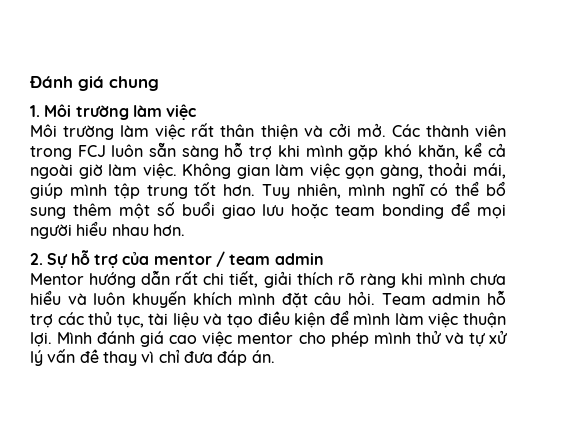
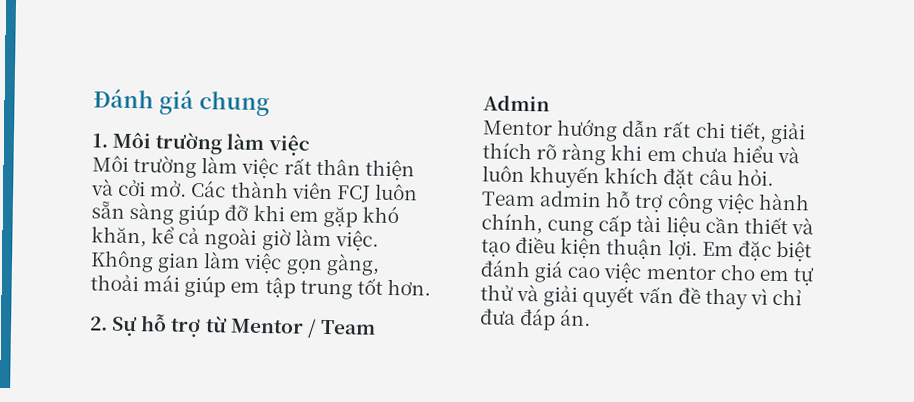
- Các thành viên trong FCJ luôn sẵn sàng hỗ trợ khi mình gặp khó khăn, kể cả ngoài giờ làm việc.
+ Các thành viên FCJ luôn sẵn sàng giúp đỡ khi em gặp khó khăn, kể cả ngoài giờ làm việc.
- Không gian làm việc gọn gàng, thoải mái, giúp mình tập trung tốt hơn. Tuy nhiên, mình nghĩ có thể bổ sung thêm một số buổi giao lưu hoặc team bonding để mọi người hiểu nhau hơn.
+ Không gian làm việc gọn gàng, thoải mái giúp em tập trung tốt hơn.
- 2. Sự hỗ trợ của mentor / team admin
+ 2. Sự hỗ trợ từ Mentor / Team Admin
- Mentor hướng dẫn rất chi tiết, giải thích rõ ràng khi mình chưa hiểu và luôn khuyến khích mình đặt câu hỏi.
+ Mentor hướng dẫn rất chi tiết, giải thích rõ ràng khi em chưa hiểu và luôn khuyến khích đặt câu hỏi.
- Team admin hỗ trợ các thủ tục, tài liệu và tạo điều kiện để mình làm việc thuận lợi. Mình đánh giá cao việc mentor cho phép mình thử và tự xử lý vấn đề thay vì chỉ đưa đáp án.
+ Team admin hỗ trợ công việc hành chính, cung cấp tài liệu cần thiết và tạo điều kiện thuận lợi. Em đặc biệt đánh giá cao việc mentor cho em tự thử và giải quyết vấn đề thay vì chỉ đưa đáp án.

